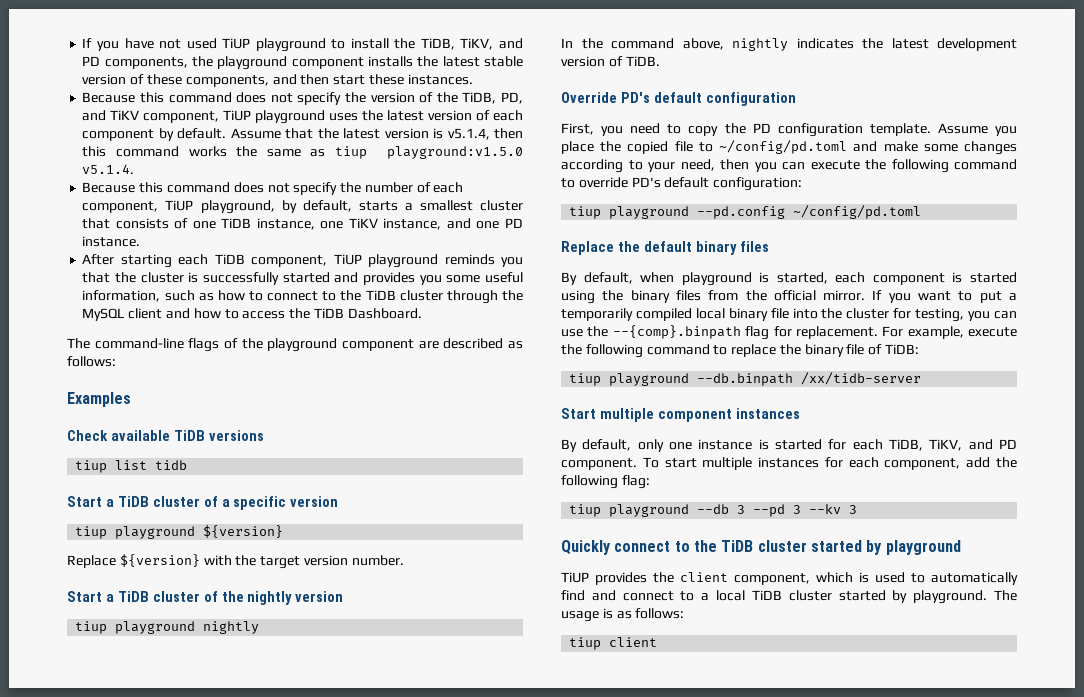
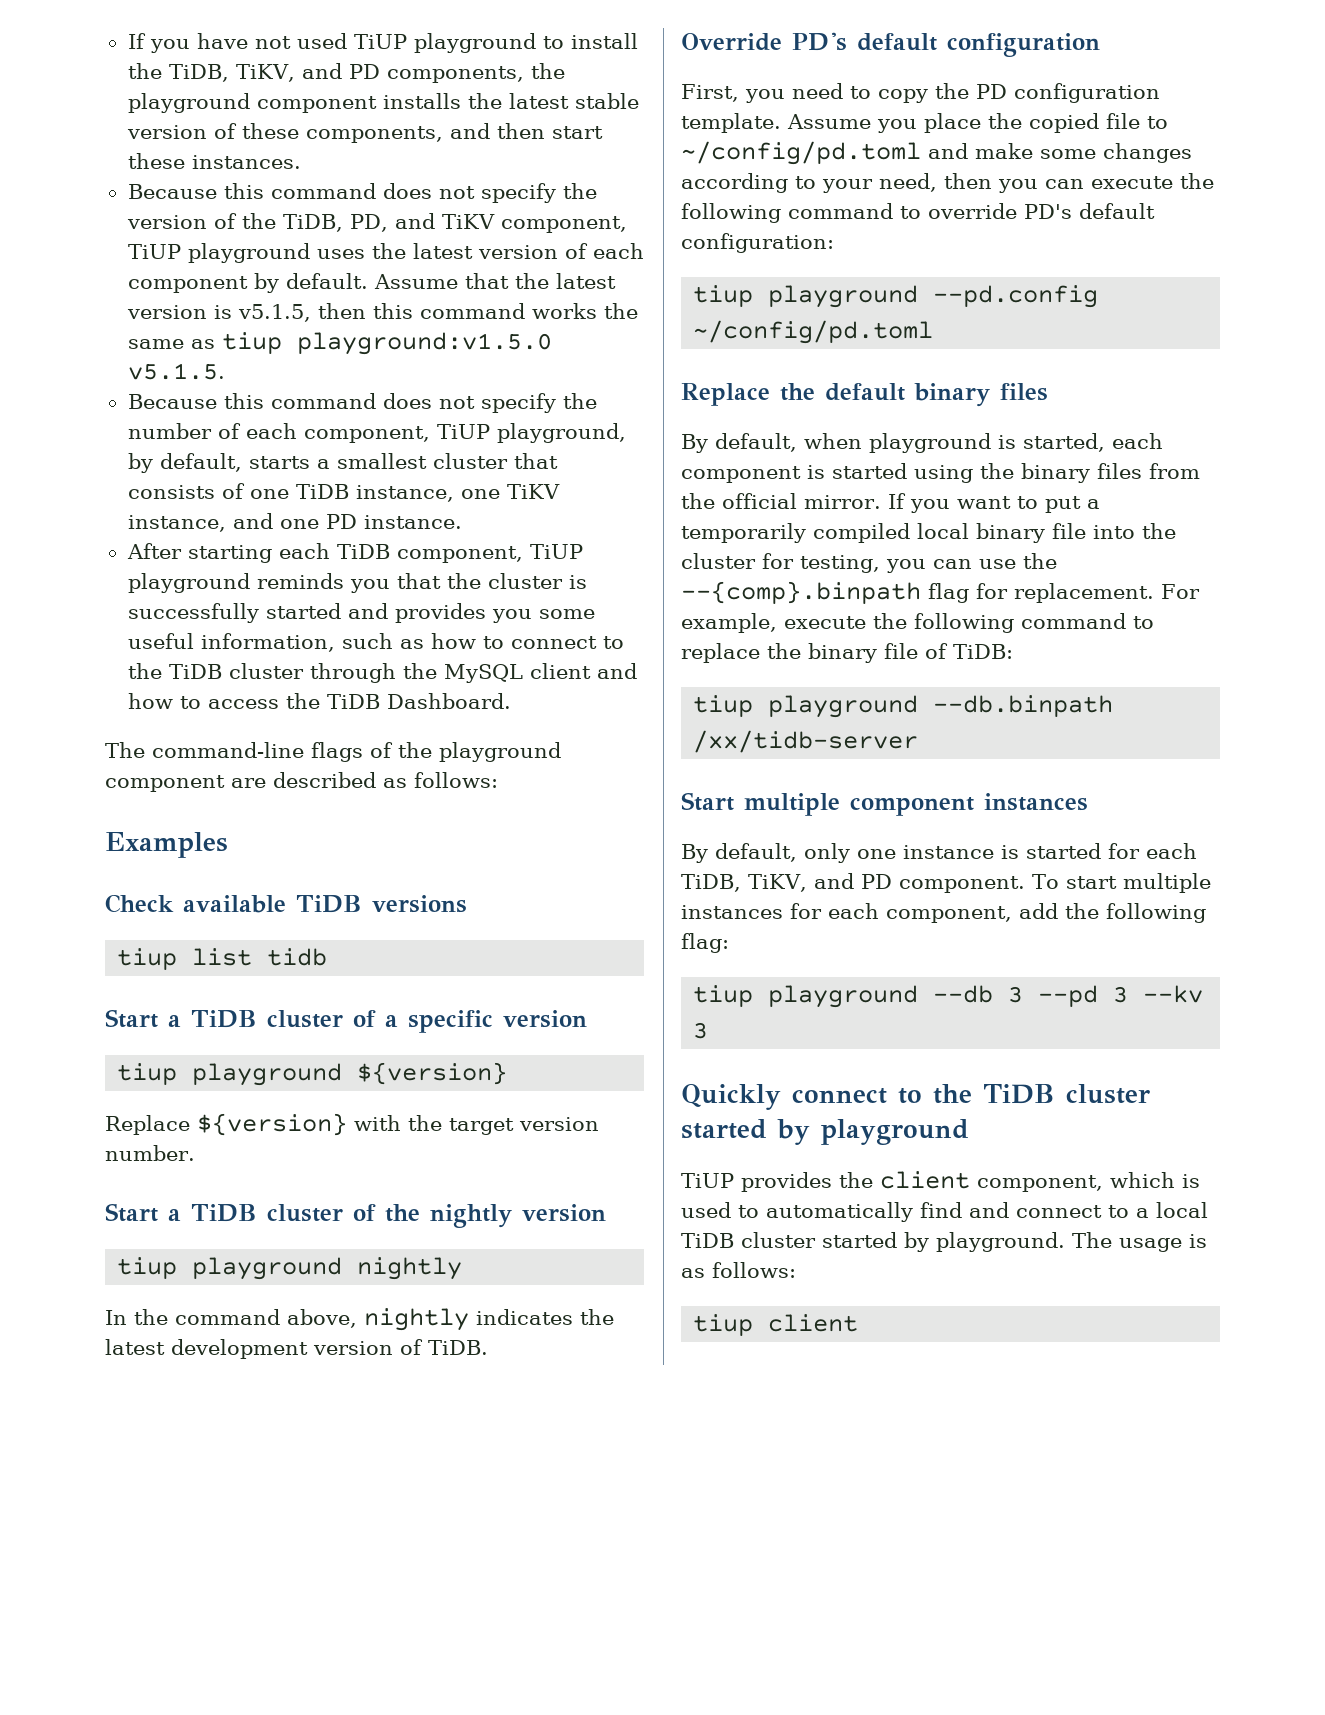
- Assume that the latest version is v5.1.4, then this command works the same as tiup playground:v1.5.0 v5.1.4.
+ Assume that the latest version is v5.1.5, then this command works the same as tiup playground:v1.5.0 v5.1.5.

